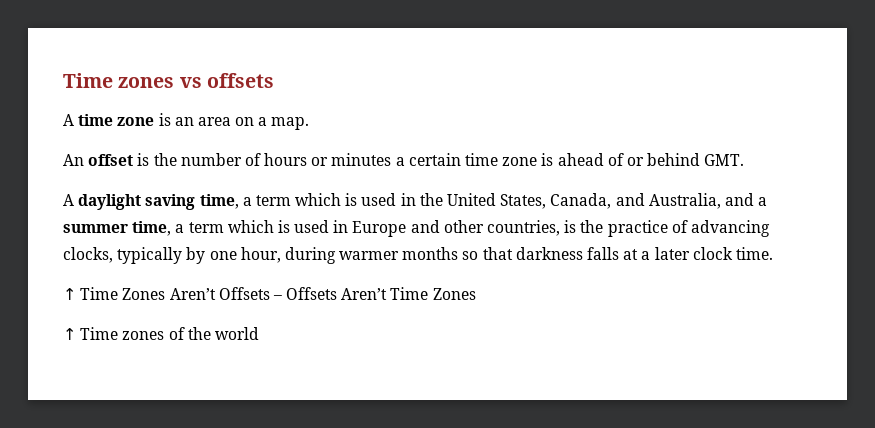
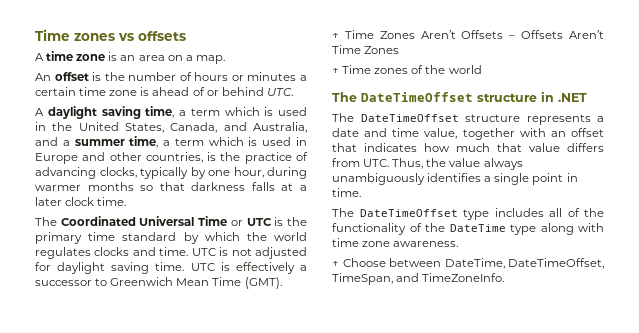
- An offset is the number of hours or minutes a certain time zone is ahead of or behind GMT.
+ An offset is the number of hours or minutes a certain time zone is ahead of or behind UTC.
+ The Coordinated Universal Time or UTC is the primary time standard by which the world regulates clocks and time. UTC is not adjusted for daylight saving time. UTC is effectively a successor to Greenwich Mean Time (GMT).
+ The DateTimeOffset structure in .NET
+ The DateTimeOffset structure represents a date and time value, together with an offset that indicates how much that value differs from UTC. Thus, the value always unambiguously identifies a single point in time.
+ The DateTimeOffset type includes all of the functionality of the DateTime type along with time zone awareness.
+ ↑ Choose between DateTime, DateTimeOffset, TimeSpan, and TimeZoneInfo.

